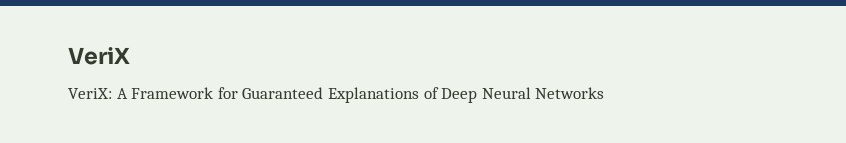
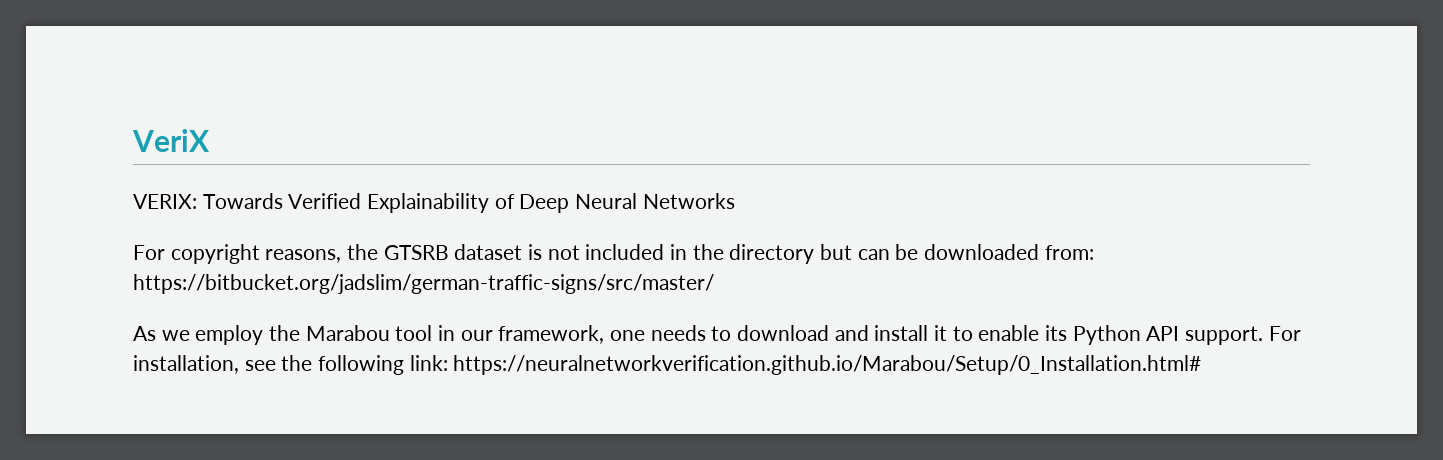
- VeriX: A Framework for Guaranteed Explanations of Deep Neural Networks
+ VERIX: Towards Verified Explainability of Deep Neural Networks
+ For copyright reasons, the GTSRB dataset is not included in the directory but can be downloaded from: https://bitbucket.org/jadslim/german-traffic-signs/src/master/
+ As we employ the Marabou tool in our framework, one needs to download and install it to enable its Python API support. For installation, see the following link: https://neuralnetworkverification.github.io/Marabou/Setup/0_Installation.html#

